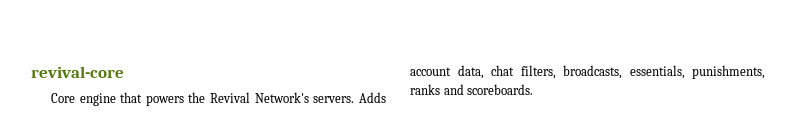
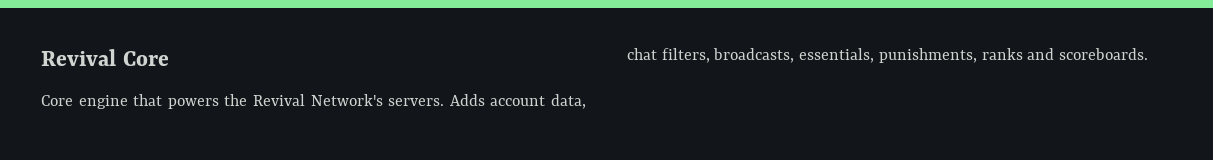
- revival-core
+ Revival Core

